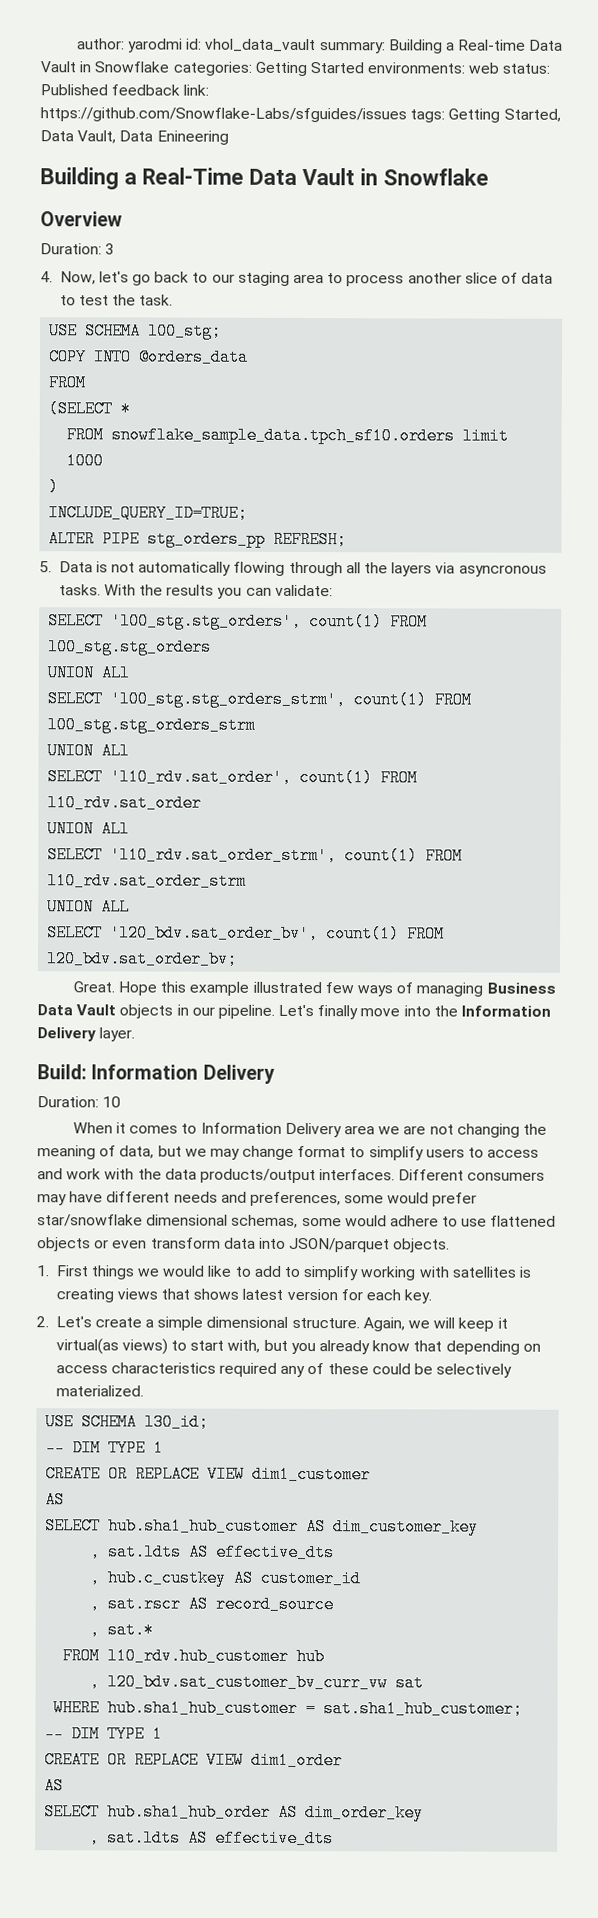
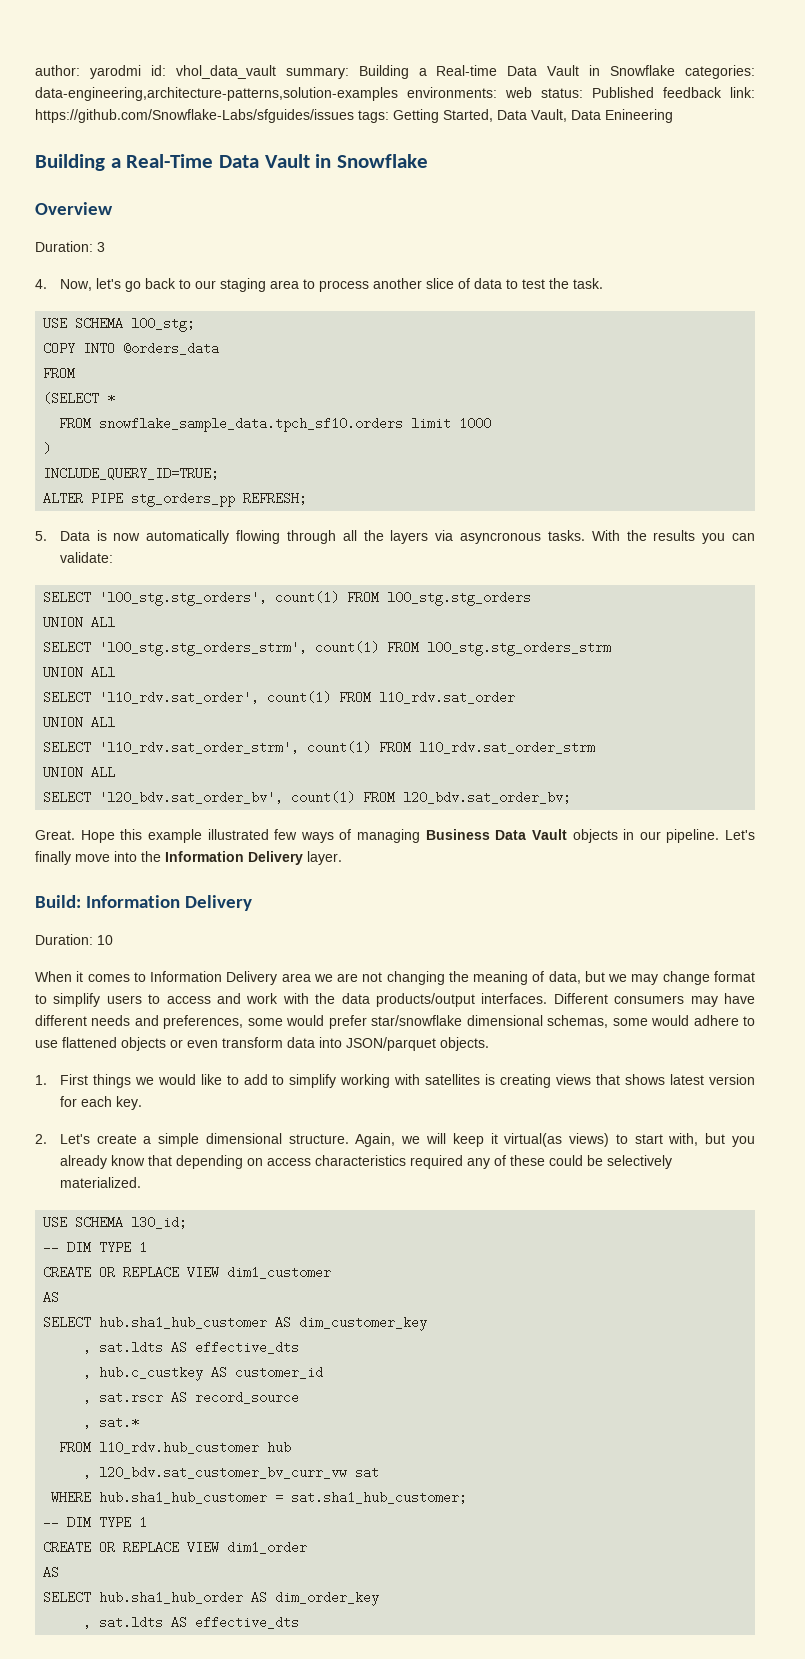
- author: yarodmi id: vhol_data_vault summary: Building a Real-time Data Vault in Snowflake categories: Getting Started environments: web status: Published feedback link: https://github.com/Snowflake-Labs/sfguides/issues tags: Getting Started, Data Vault, Data Enineering
+ author: yarodmi id: vhol_data_vault summary: Building a Real-time Data Vault in Snowflake categories: data-engineering,architecture-patterns,solution-examples environments: web status: Published feedback link: https://github.com/Snowflake-Labs/sfguides/issues tags: Getting Started, Data Vault, Data Enineering
- 5. Data is not automatically flowing through all the layers via asyncronous tasks.
+ 5. Data is now automatically flowing through all the layers via asyncronous tasks.

